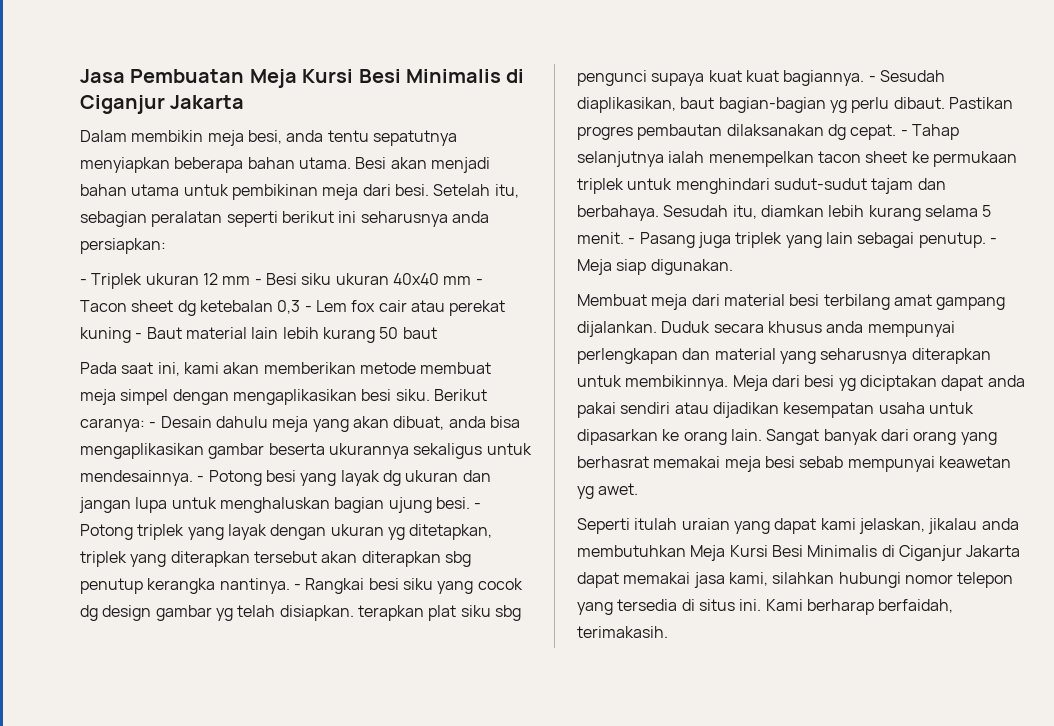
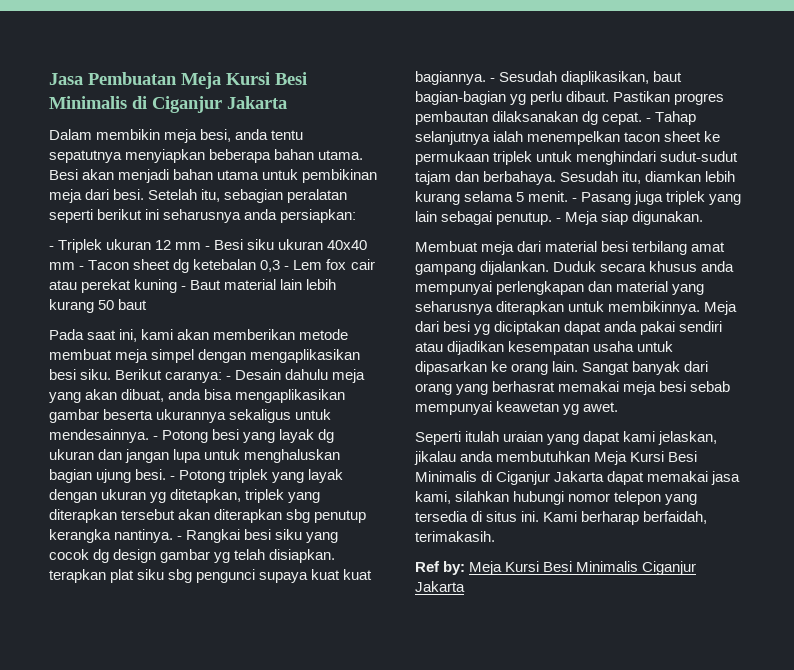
+ Ref by: Meja Kursi Besi Minimalis Ciganjur Jakarta

